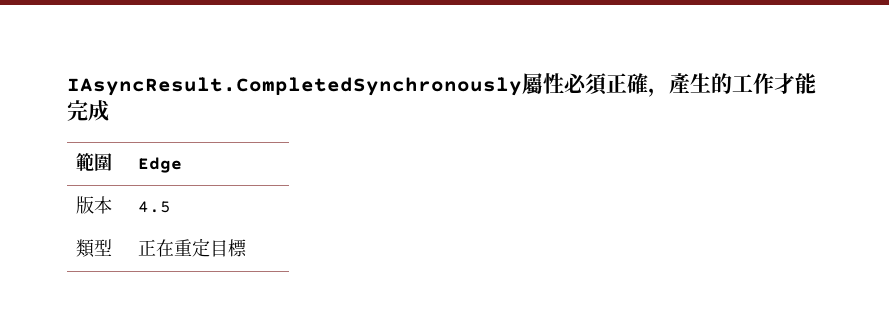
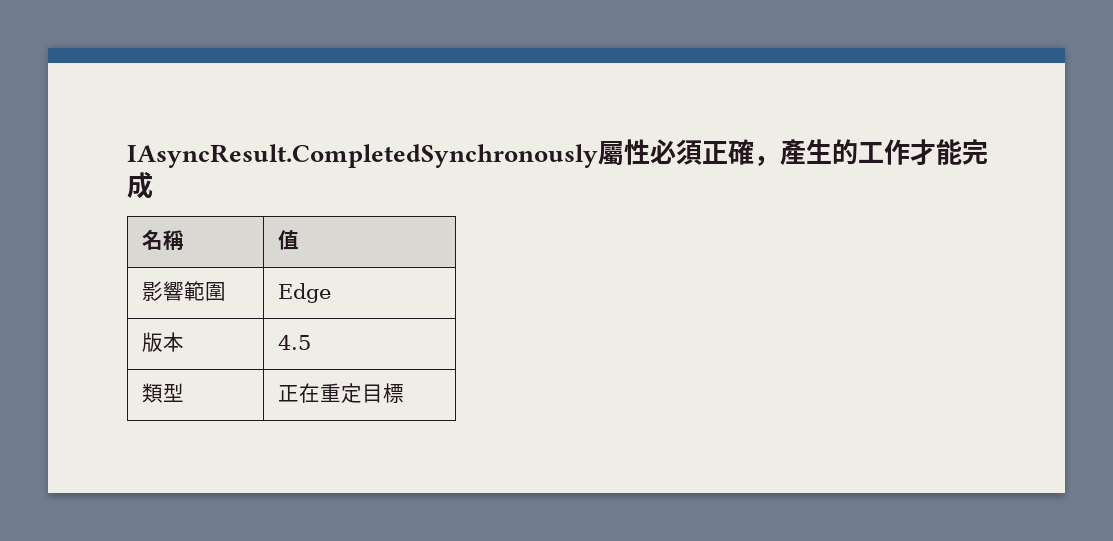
- 範圍 | Edge
+ 名稱 | 值
+ 影響範圍 | Edge

